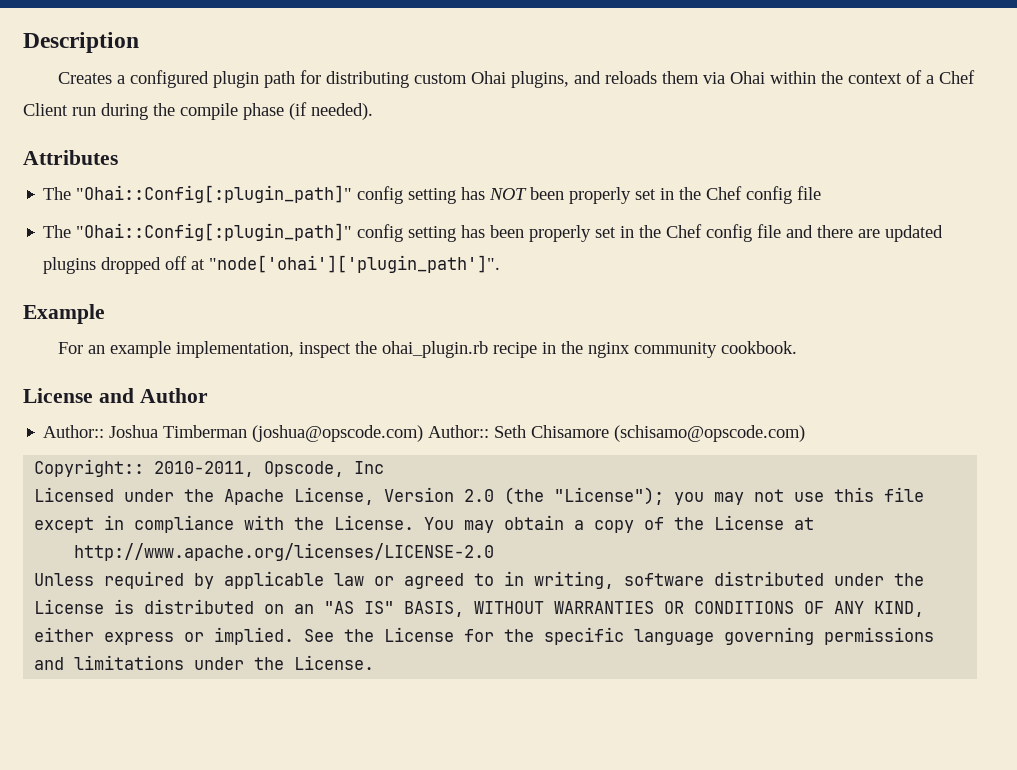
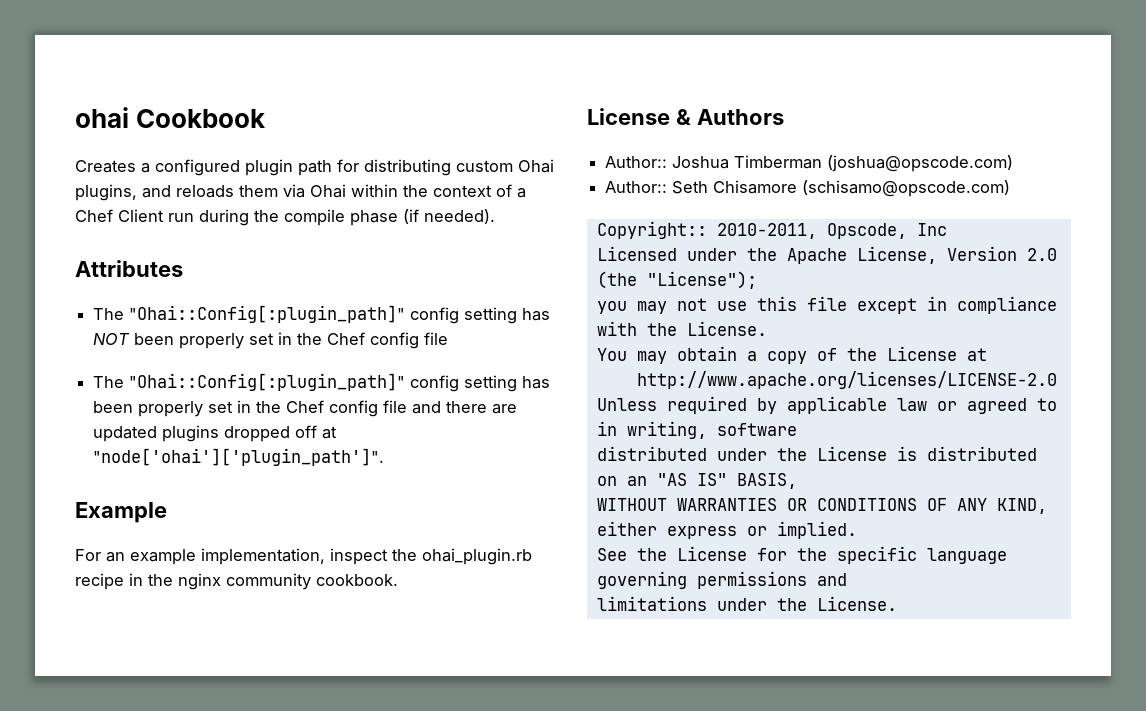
- Description
+ ohai Cookbook
- License and Author
+ License & Authors
- Author:: Joshua Timberman (joshua@opscode.com) Author:: Seth Chisamore (schisamo@opscode.com)
+ Author:: Joshua Timberman (joshua@opscode.com)
+ Author:: Seth Chisamore (schisamo@opscode.com)
- Licensed under the Apache License, Version 2.0 (the "License"); you may not use this file except in compliance with the License. You may obtain a copy of the License at
+ Licensed under the Apache License, Version 2.0 (the "License");
+ you may not use this file except in compliance with the License.
+ You may obtain a copy of the License at
- Unless required by applicable law or agreed to in writing, software distributed under the License is distributed on an "AS IS" BASIS, WITHOUT WARRANTIES OR CONDITIONS OF ANY KIND, either express or implied. See the License for the specific language governing permissions and limitations under the License.
+ Unless required by applicable law or agreed to in writing, software
+ distributed under the License is distributed on an "AS IS" BASIS,
+ WITHOUT WARRANTIES OR CONDITIONS OF ANY KIND, either express or implied.
+ See the License for the specific language governing permissions and
+ limitations under the License.

